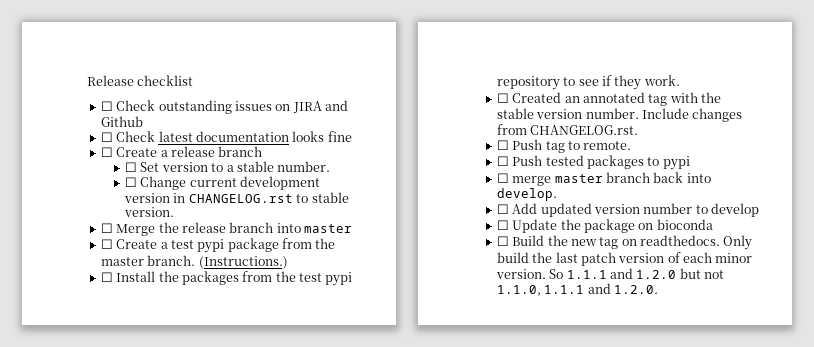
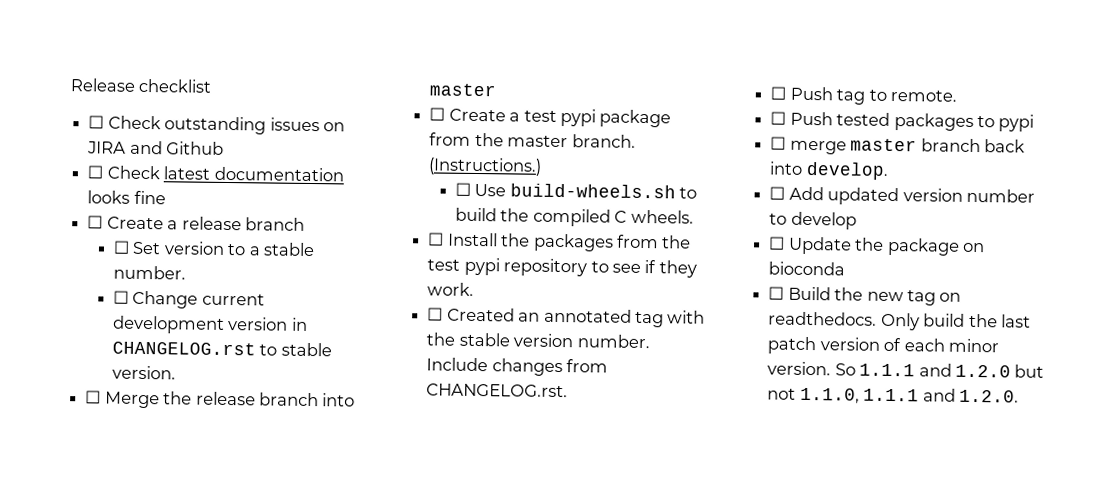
+ ☐ Use build-wheels.sh to build the compiled C wheels.

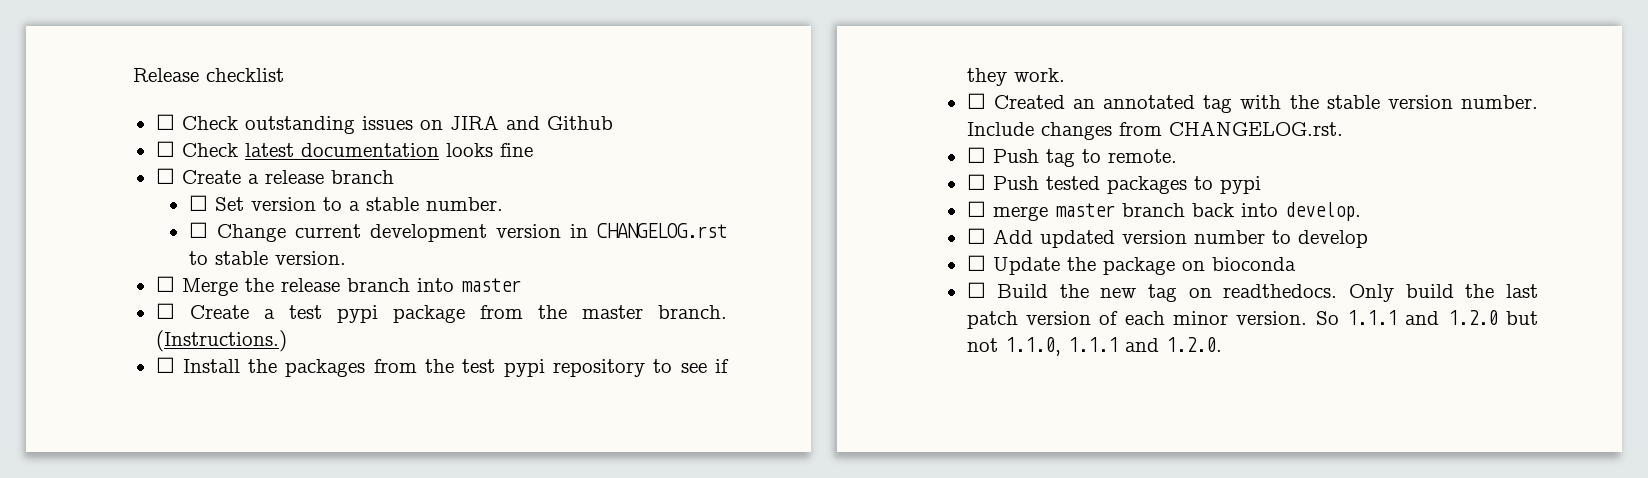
- ☐ Use build-wheels.sh to build the compiled C wheels.

